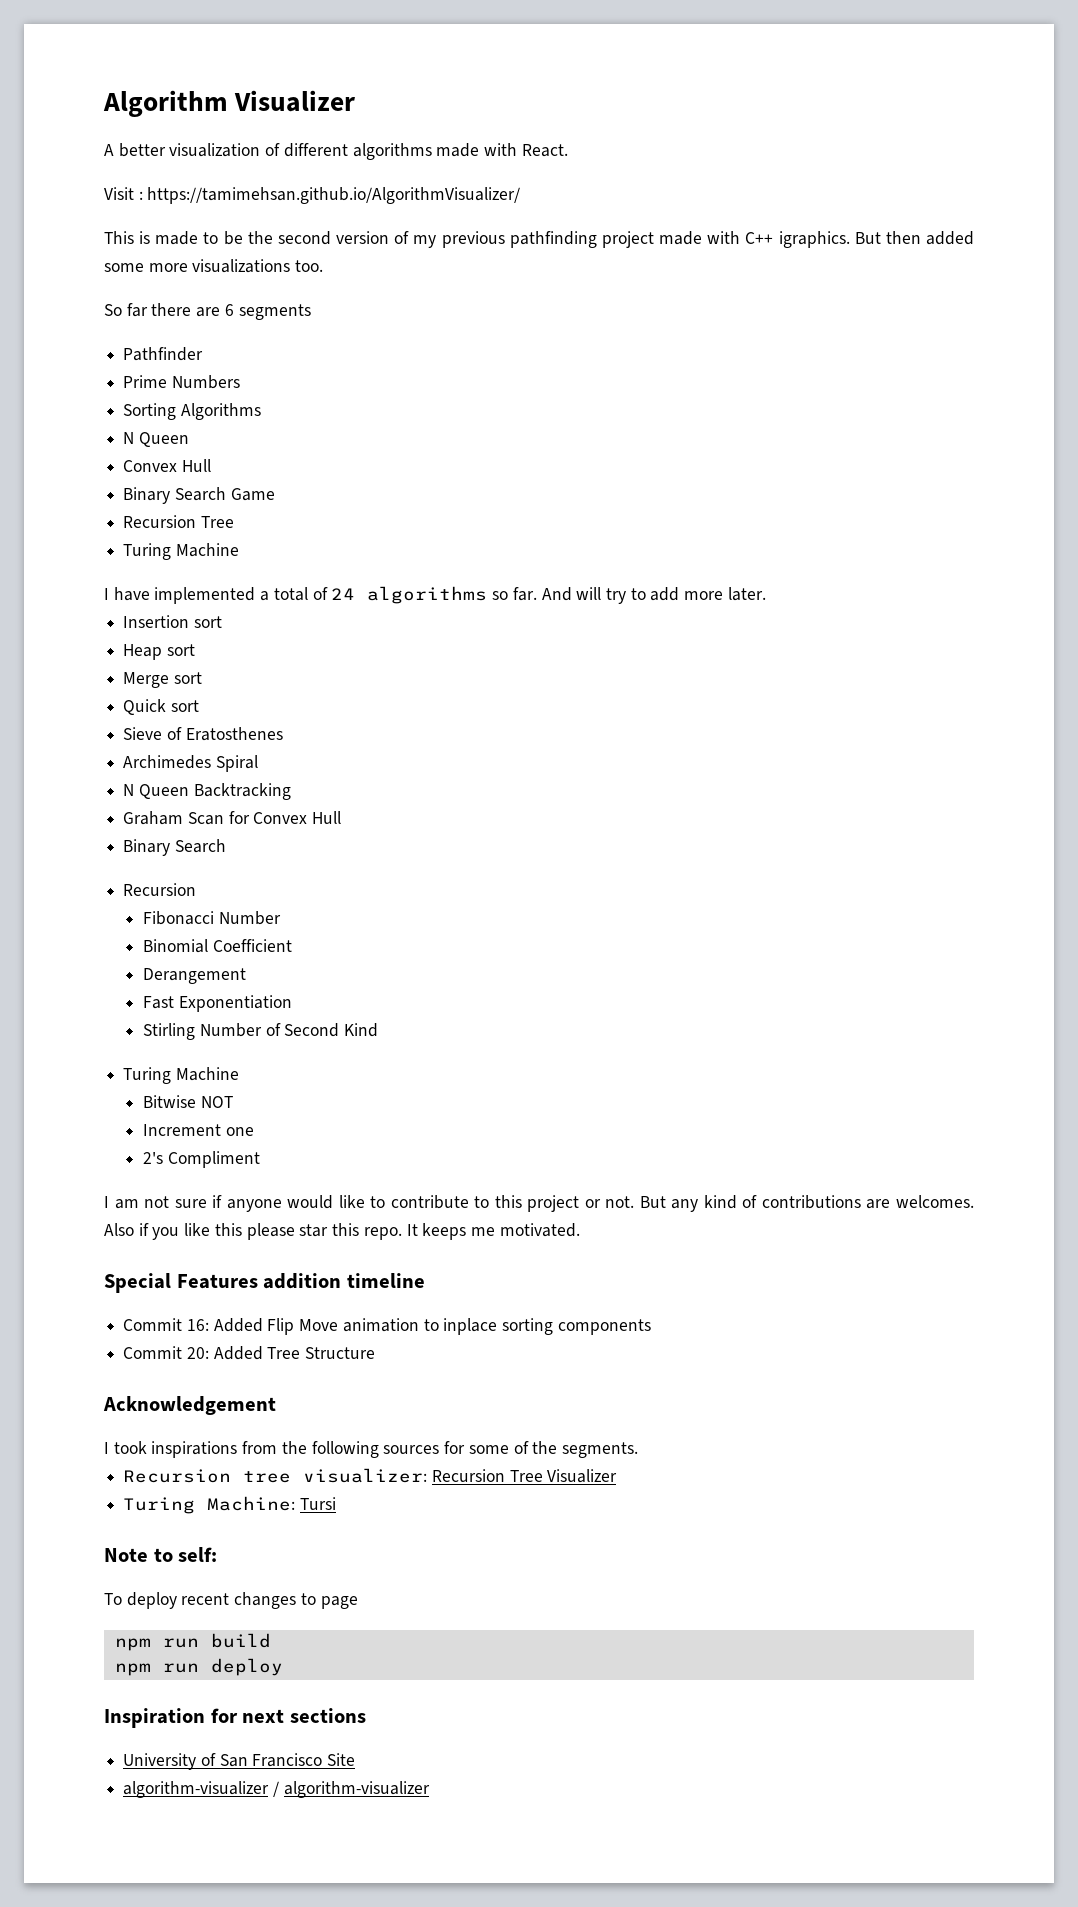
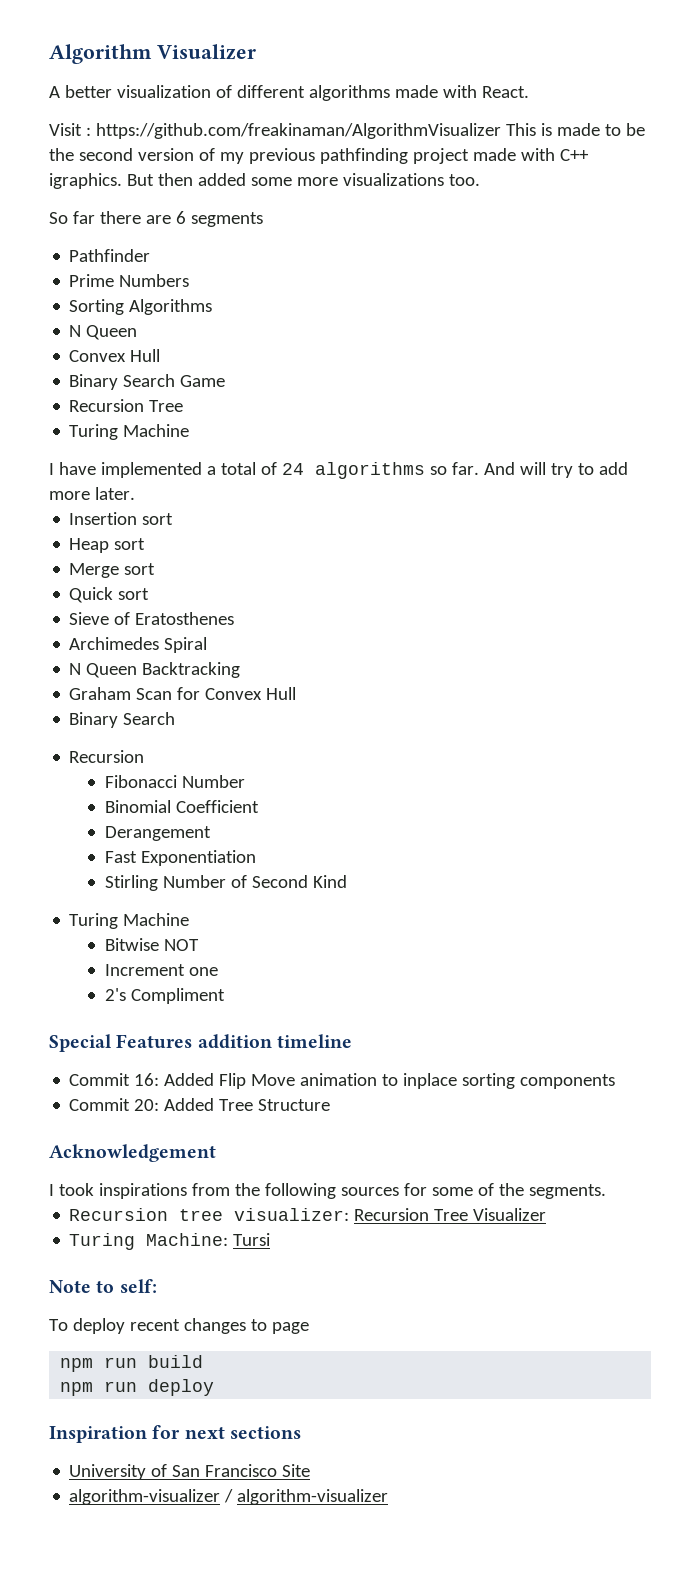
- Visit : https://tamimehsan.github.io/AlgorithmVisualizer/
- This is made to be the second version of my previous pathfinding project made with C++ igraphics.
+ Visit : https://github.com/freakinaman/AlgorithmVisualizer This is made to be the second version of my previous pathfinding project made with C++ igraphics.
- I am not sure if anyone would like to contribute to this project or not. But any kind of contributions are welcomes. Also if you like this please star this repo. It keeps me motivated.

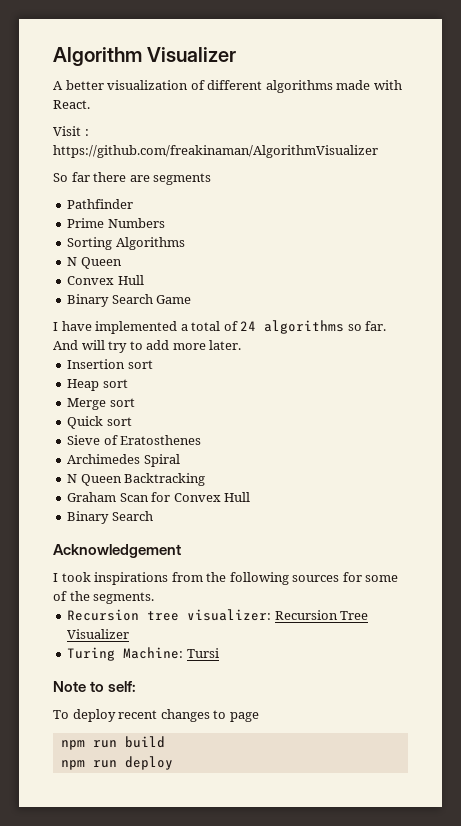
- Visit : https://github.com/freakinaman/AlgorithmVisualizer This is made to be the second version of my previous pathfinding project made with C++ igraphics. But then added some more visualizations too.
+ Visit : https://github.com/freakinaman/AlgorithmVisualizer
- So far there are 6 segments
+ So far there are segments
  Binary Search Game
- Recursion Tree
- Turing Machine
  Graham Scan for Convex Hull
  Binary Search
- Recursion
- Fibonacci Number
- Binomial Coefficient
- Derangement
- Fast Exponentiation
- Stirling Number of Second Kind
- Turing Machine
- Bitwise NOT
- Increment one
- 2's Compliment
- Special Features addition timeline
- Commit 16: Added Flip Move animation to inplace sorting components
- Commit 20: Added Tree Structure
- Inspiration for next sections
- University of San Francisco Site
- algorithm-visualizer / algorithm-visualizer

